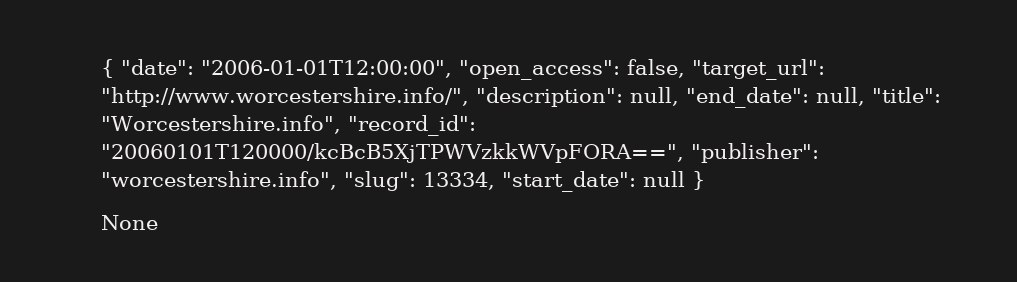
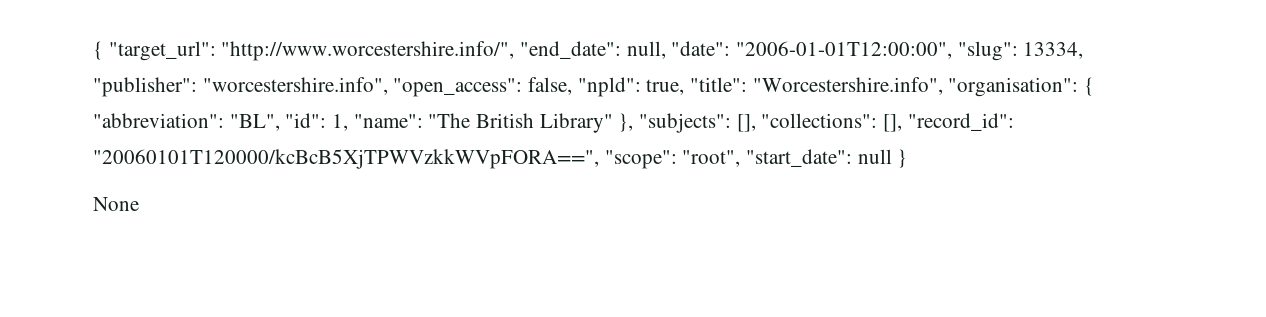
- { "date": "2006-01-01T12:00:00", "open_access": false, "target_url": "http://www.worcestershire.info/", "description": null, "end_date": null, "title": "Worcestershire.info", "record_id": "20060101T120000/kcBcB5XjTPWVzkkWVpFORA==", "publisher": "worcestershire.info", "slug": 13334, "start_date": null }
+ { "target_url": "http://www.worcestershire.info/", "end_date": null, "date": "2006-01-01T12:00:00", "slug": 13334, "publisher": "worcestershire.info", "open_access": false, "npld": true, "title": "Worcestershire.info", "organisation": { "abbreviation": "BL", "id": 1, "name": "The British Library" }, "subjects": [], "collections": [], "record_id": "20060101T120000/kcBcB5XjTPWVzkkWVpFORA==", "scope": "root", "start_date": null }

